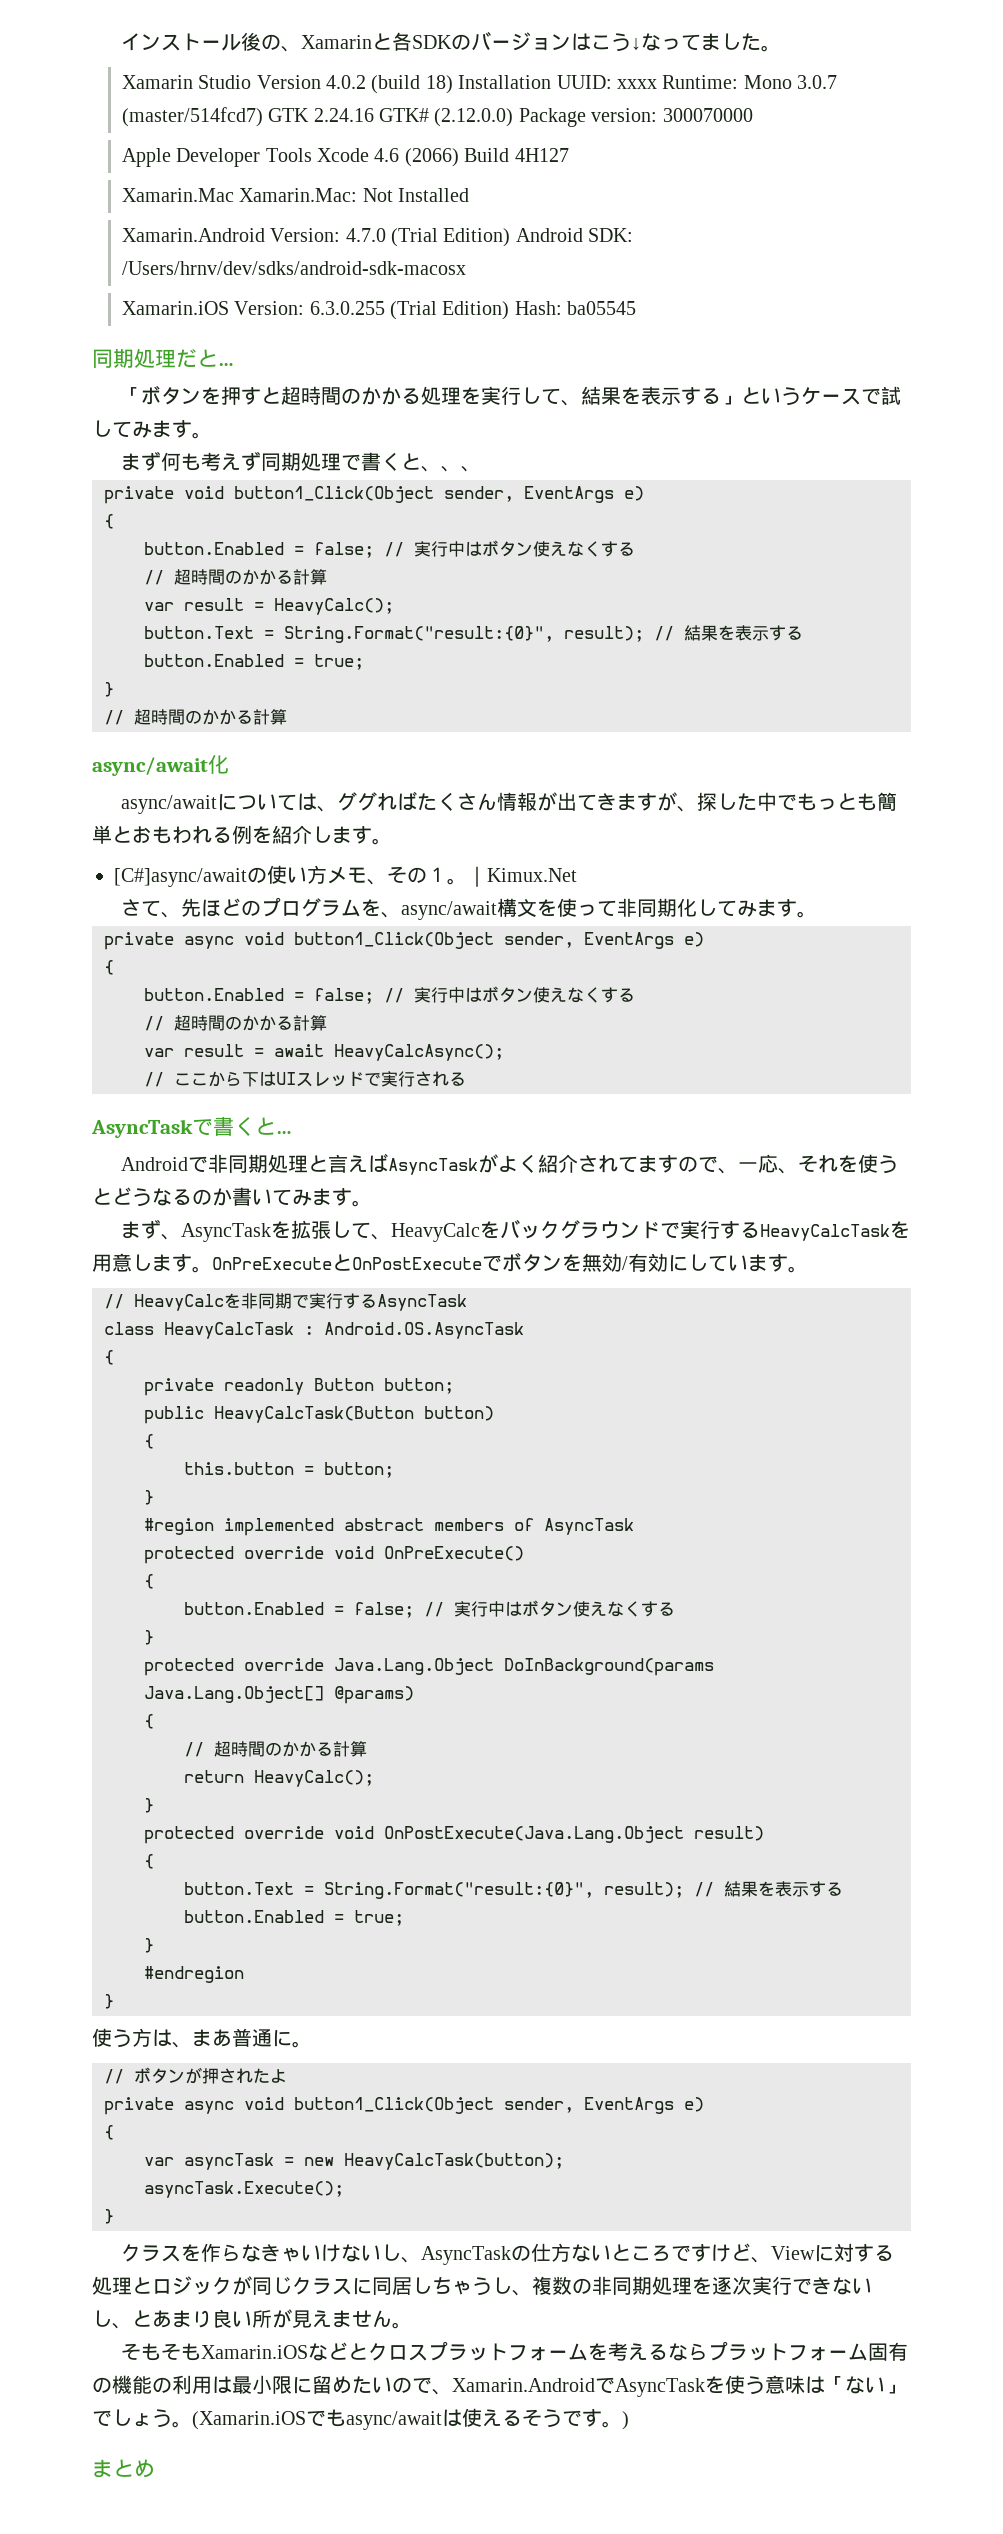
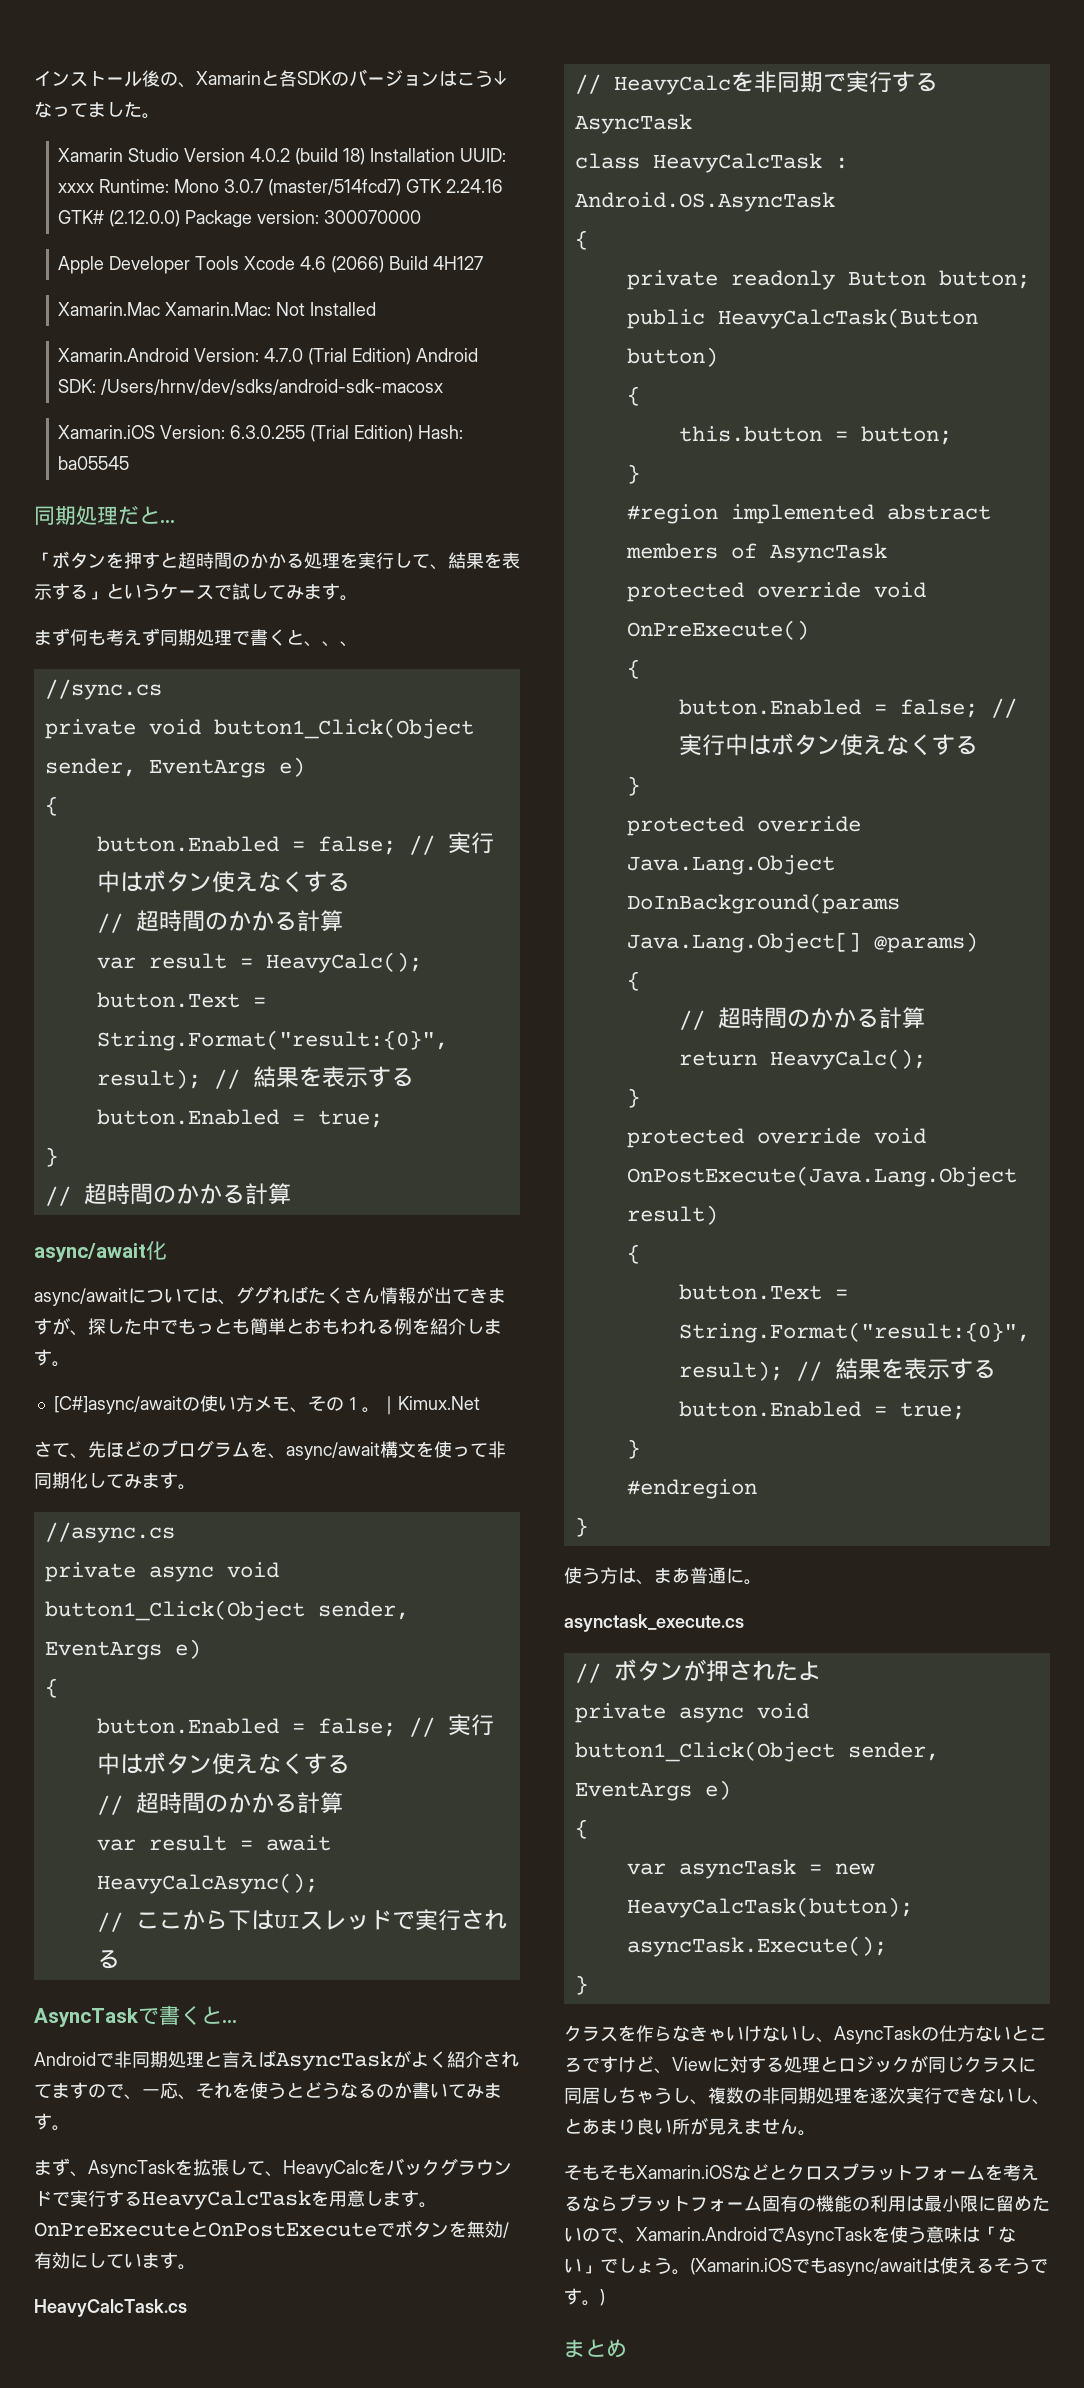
+ //sync.cs
+ //async.cs
+ HeavyCalcTask.cs
+ asynctask_execute.cs

